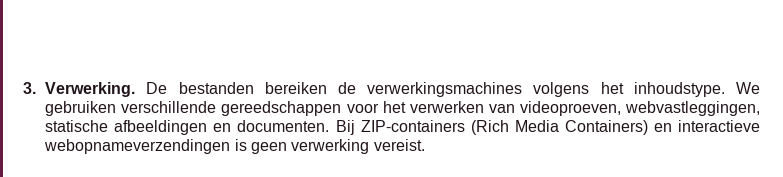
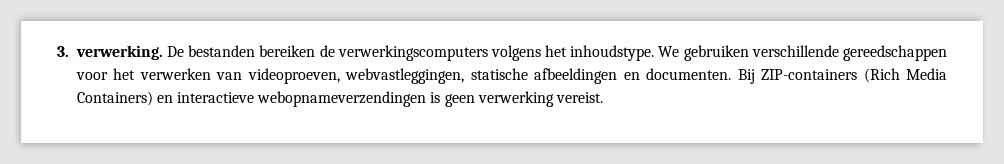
- 3. Verwerking.
+ 3. verwerking.
- De bestanden bereiken de verwerkingsmachines volgens het inhoudstype.
+ De bestanden bereiken de verwerkingscomputers volgens het inhoudstype.

